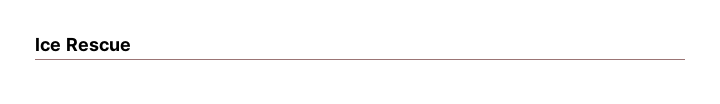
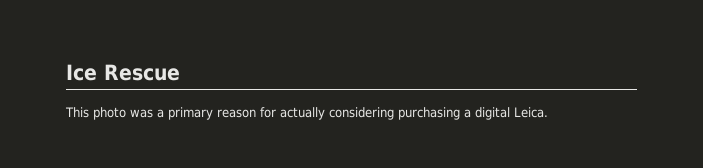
+ This photo was a primary reason for actually considering purchasing a digital Leica.

